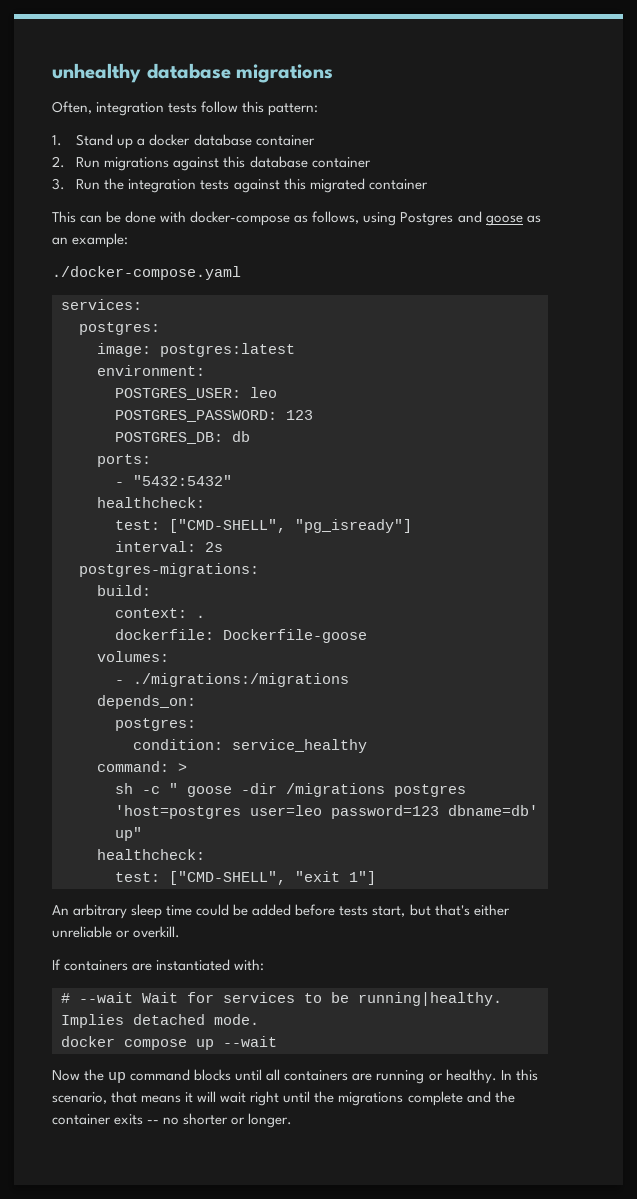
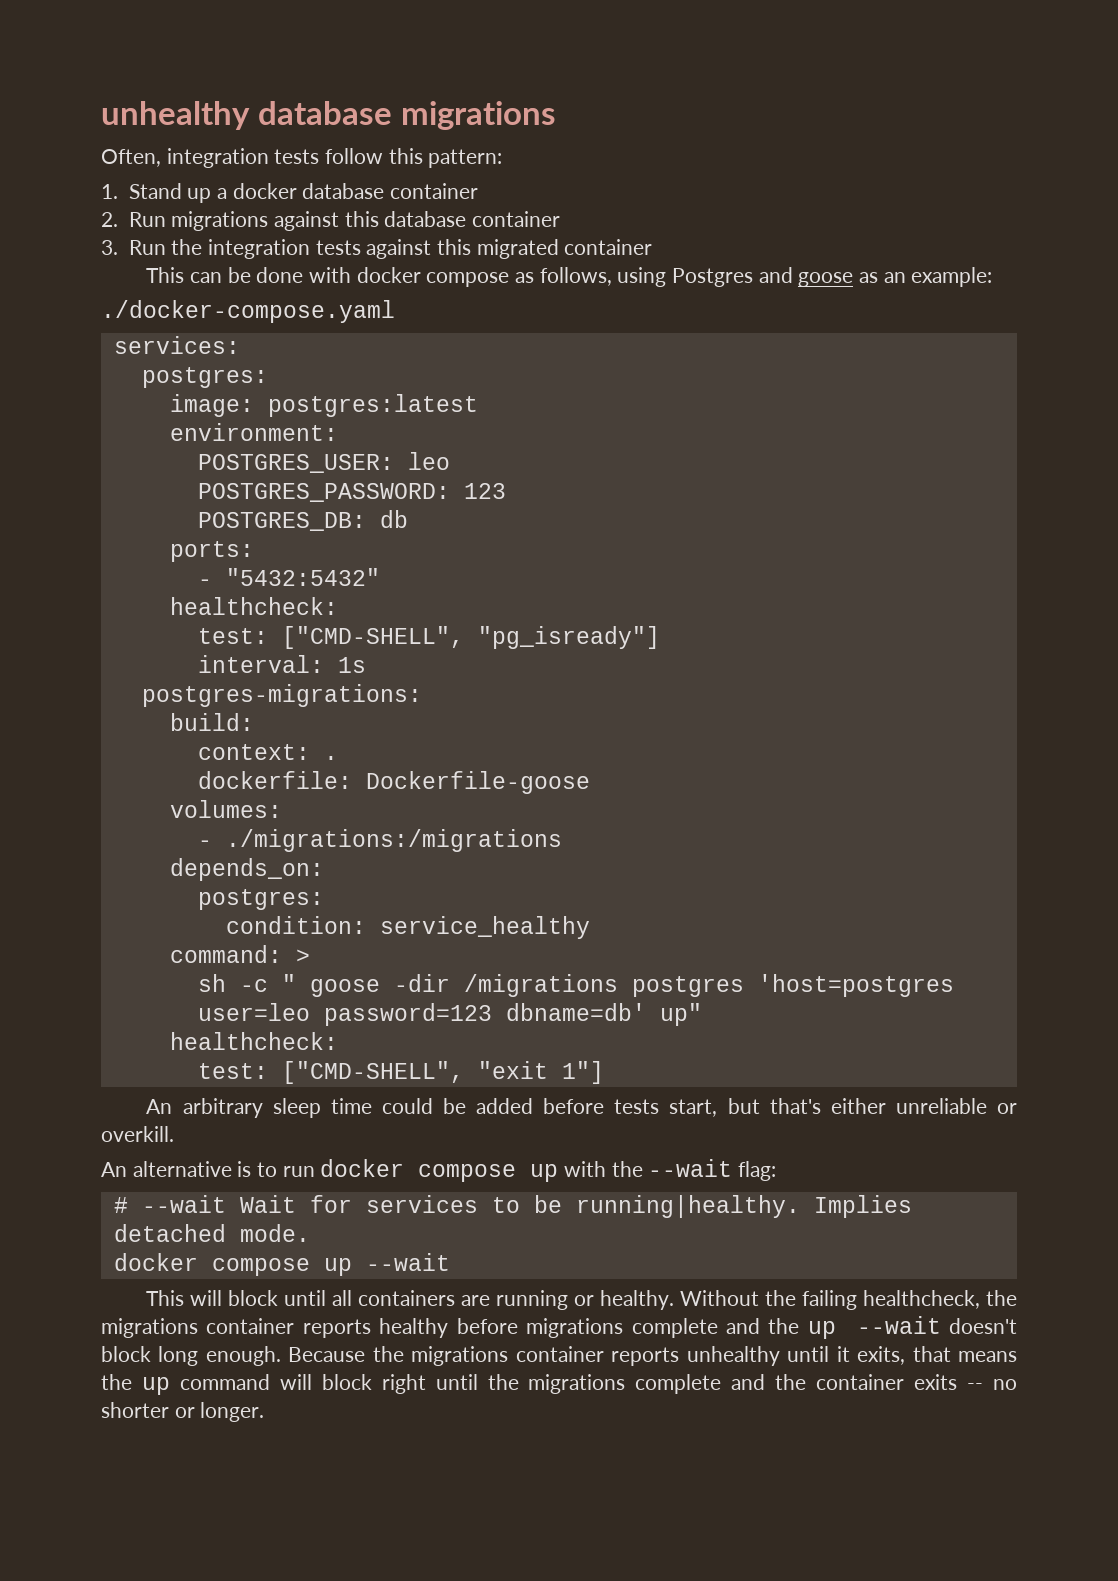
- This can be done with docker-compose as follows, using Postgres and goose as an example:
+ This can be done with docker compose as follows, using Postgres and goose as an example:
- interval: 2s
+ interval: 1s
- If containers are instantiated with:
+ An alternative is to run docker compose up with the --wait flag:
- Now the up command blocks until all containers are running or healthy.
+ This will block until all containers are running or healthy.
- In this scenario, that means it will wait right until the migrations complete and the container exits -- no shorter or longer.
+ Without the failing healthcheck, the migrations container reports healthy before migrations complete and the up --wait doesn't block long enough. Because the migrations container reports unhealthy until it exits, that means the up command will block right until the migrations complete and the container exits -- no shorter or longer.

